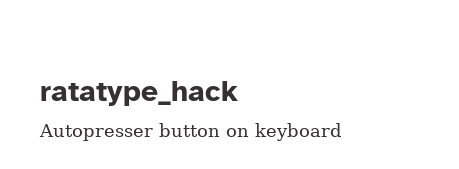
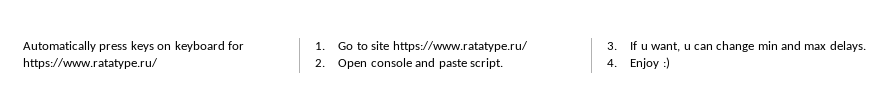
- ratatype_hack
- Autopresser button on keyboard
+ Automatically press keys on keyboard for https://www.ratatype.ru/
+ 1. Go to site https://www.ratatype.ru/
+ 2. Open console and paste script.
+ 3. If u want, u can change min and max delays.
+ 4. Enjoy :)

